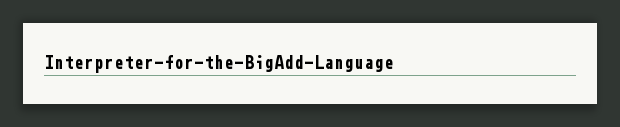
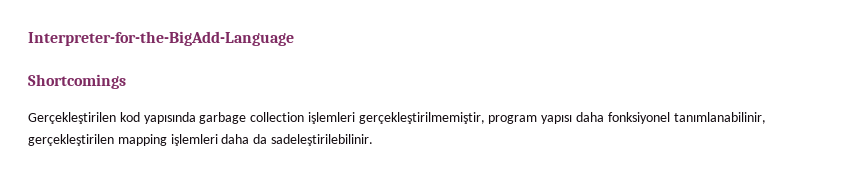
+ Shortcomings
+ Gerçekleştirilen kod yapısında garbage collection işlemleri gerçekleştirilmemiştir, program yapısı daha fonksiyonel tanımlanabilinir, gerçekleştirilen mapping işlemleri daha da sadeleştirilebilinir.

